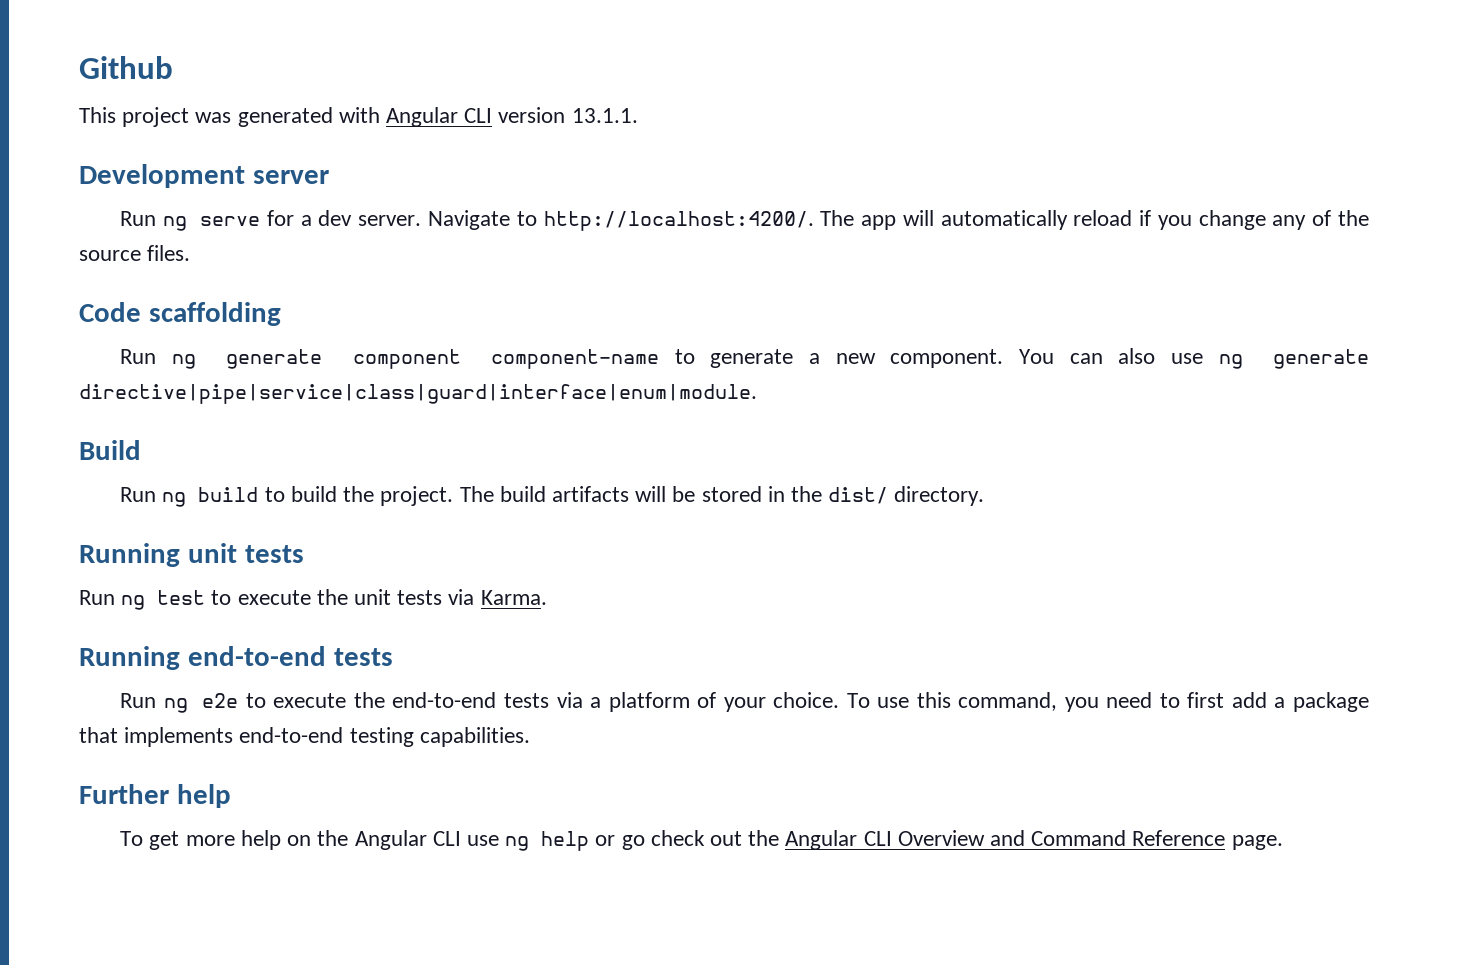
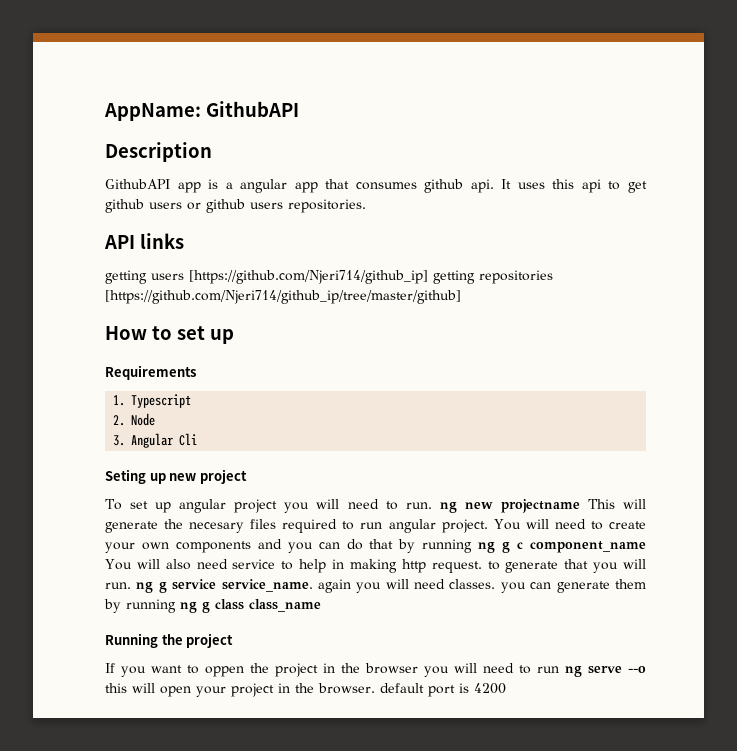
- Github
- This project was generated with Angular CLI version 13.1.1.
- Development server
- Run ng serve for a dev server. Navigate to http://localhost:4200/. The app will automatically reload if you change any of the source files.
- Code scaffolding
- Run ng generate component component-name to generate a new component. You can also use ng generate directive|pipe|service|class|guard|interface|enum|module.
- Build
- Run ng build to build the project. The build artifacts will be stored in the dist/ directory.
- Running unit tests
- Run ng test to execute the unit tests via Karma.
- Running end-to-end tests
- Run ng e2e to execute the end-to-end tests via a platform of your choice. To use this command, you need to first add a package that implements end-to-end testing capabilities.
- Further help
- To get more help on the Angular CLI use ng help or go check out the Angular CLI Overview and Command Reference page.
+ AppName: GithubAPI
+ Description
+ GithubAPI app is a angular app that consumes github api. It uses this api to get github users or github users repositories.
+ API links
+ getting users [https://github.com/Njeri714/github_ip] getting repositories [https://github.com/Njeri714/github_ip/tree/master/github]
+ How to set up
+ Requirements
+ 1. Typescript
+ 2. Node
+ 3. Angular Cli
+ Seting up new project
+ To set up angular project you will need to run. ng new projectname This will generate the necesary files required to run angular project. You will need to create your own components and you can do that by running ng g c component_name You will also need service to help in making http request. to generate that you will run. ng g service service_name. again you will need classes. you can generate them by running ng g class class_name
+ Running the project
+ If you want to oppen the project in the browser you will need to run ng serve --o this will open your project in the browser. default port is 4200

